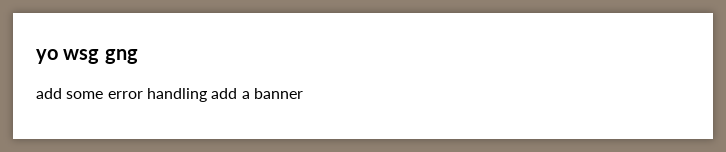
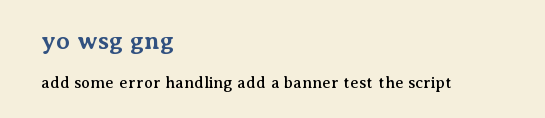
- add some error handling add a banner
+ add some error handling add a banner test the script

